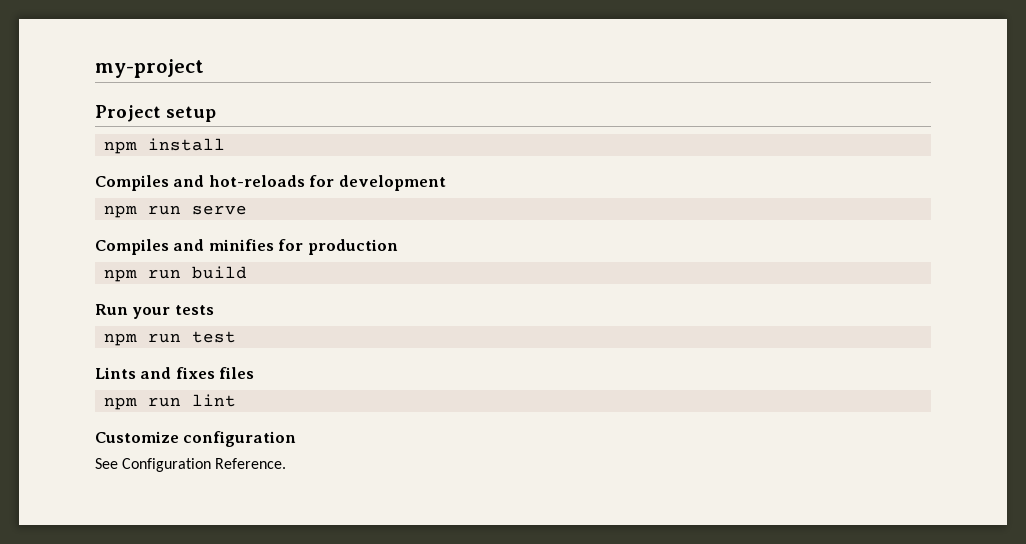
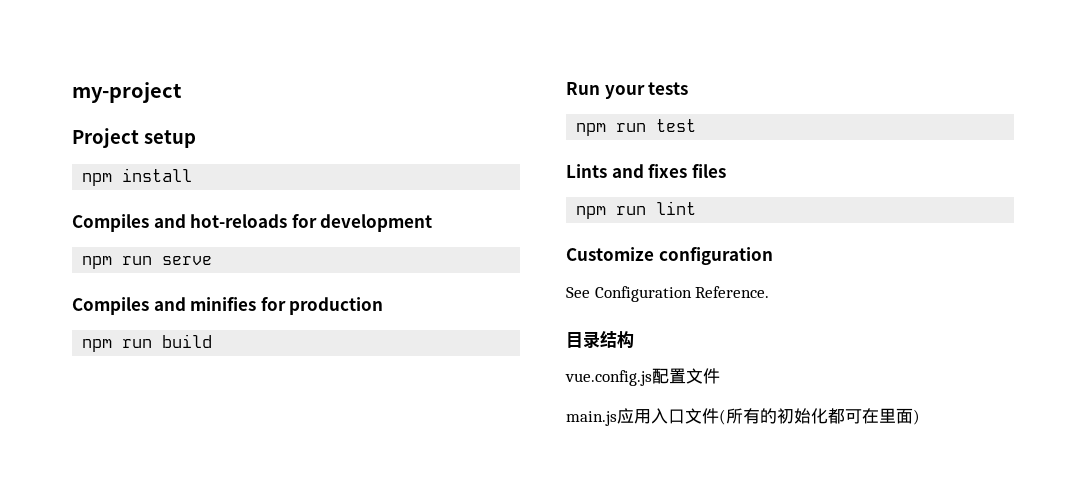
+ 目录结构
+ vue.config.js配置文件
+ main.js应用入口文件(所有的初始化都可在里面)

